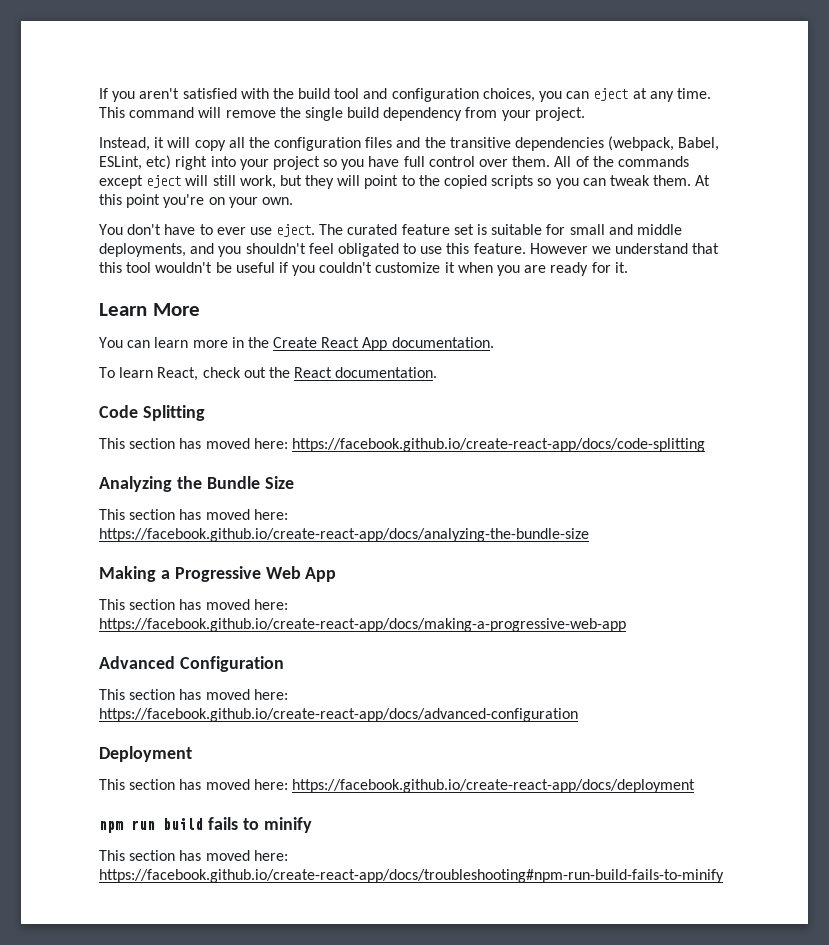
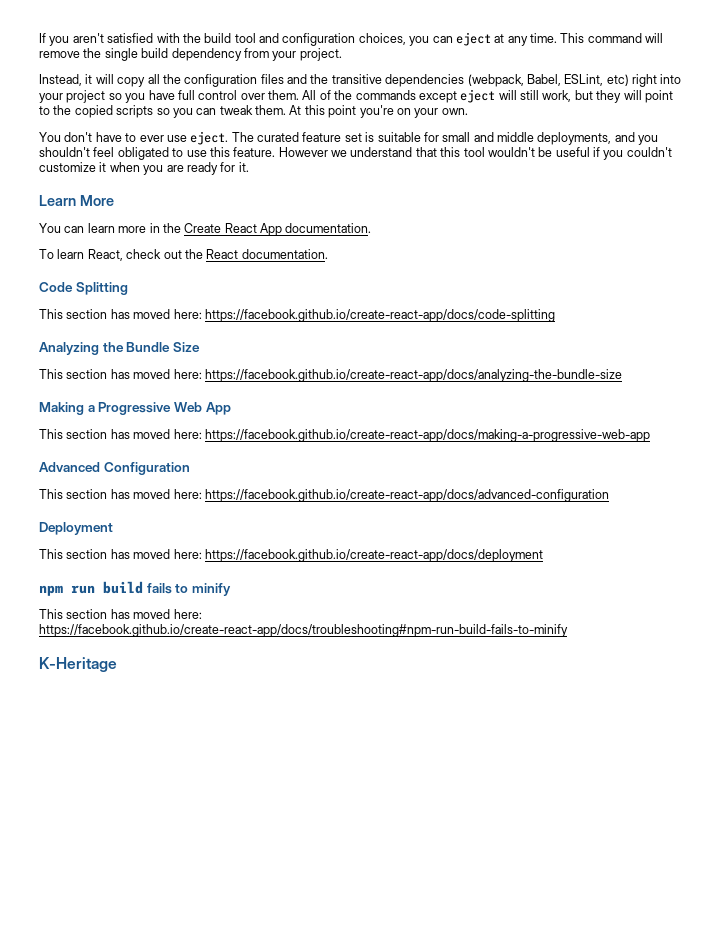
+ K-Heritage

